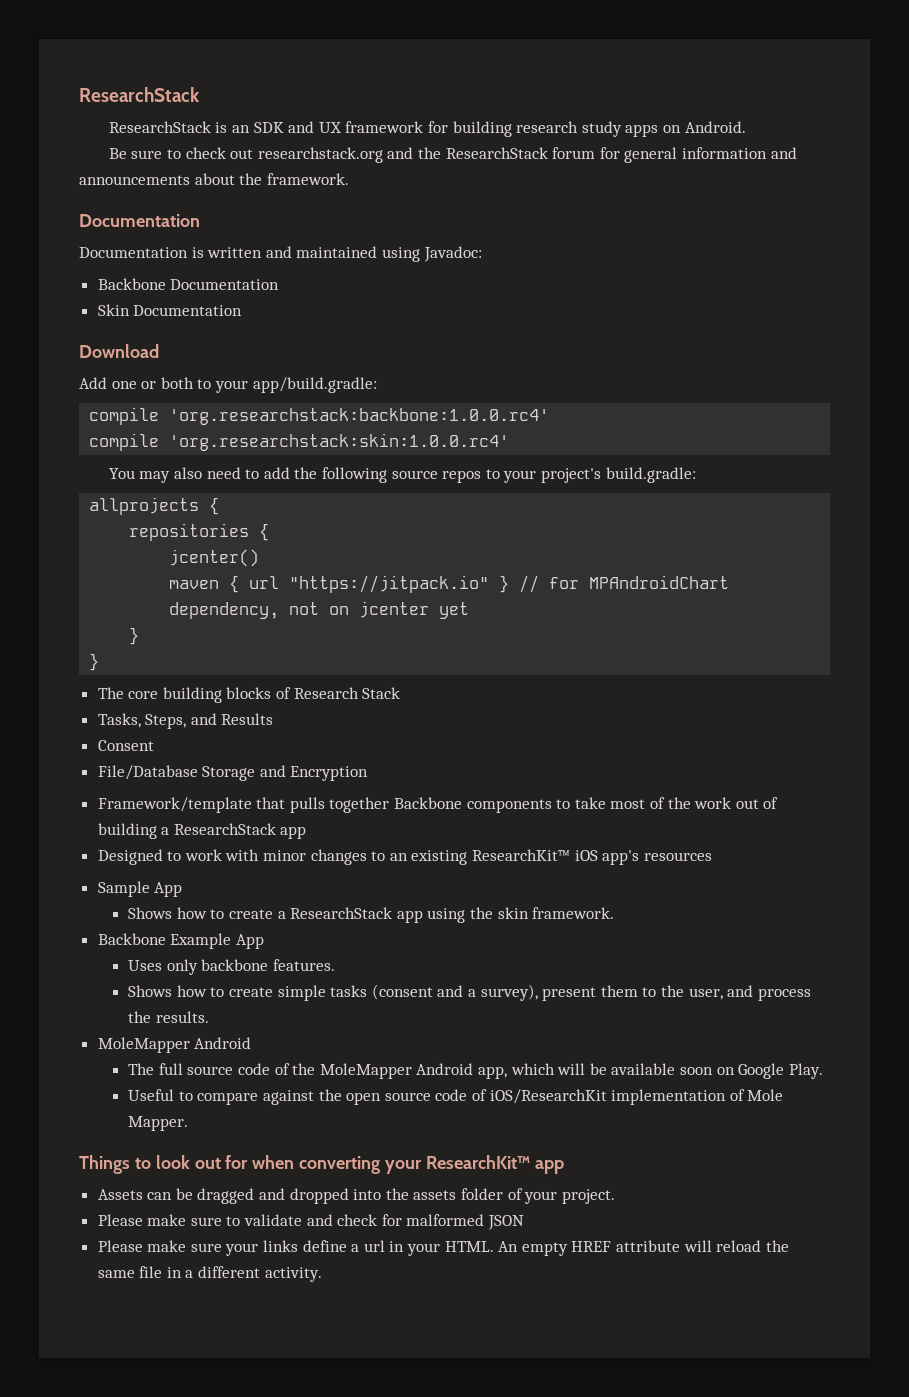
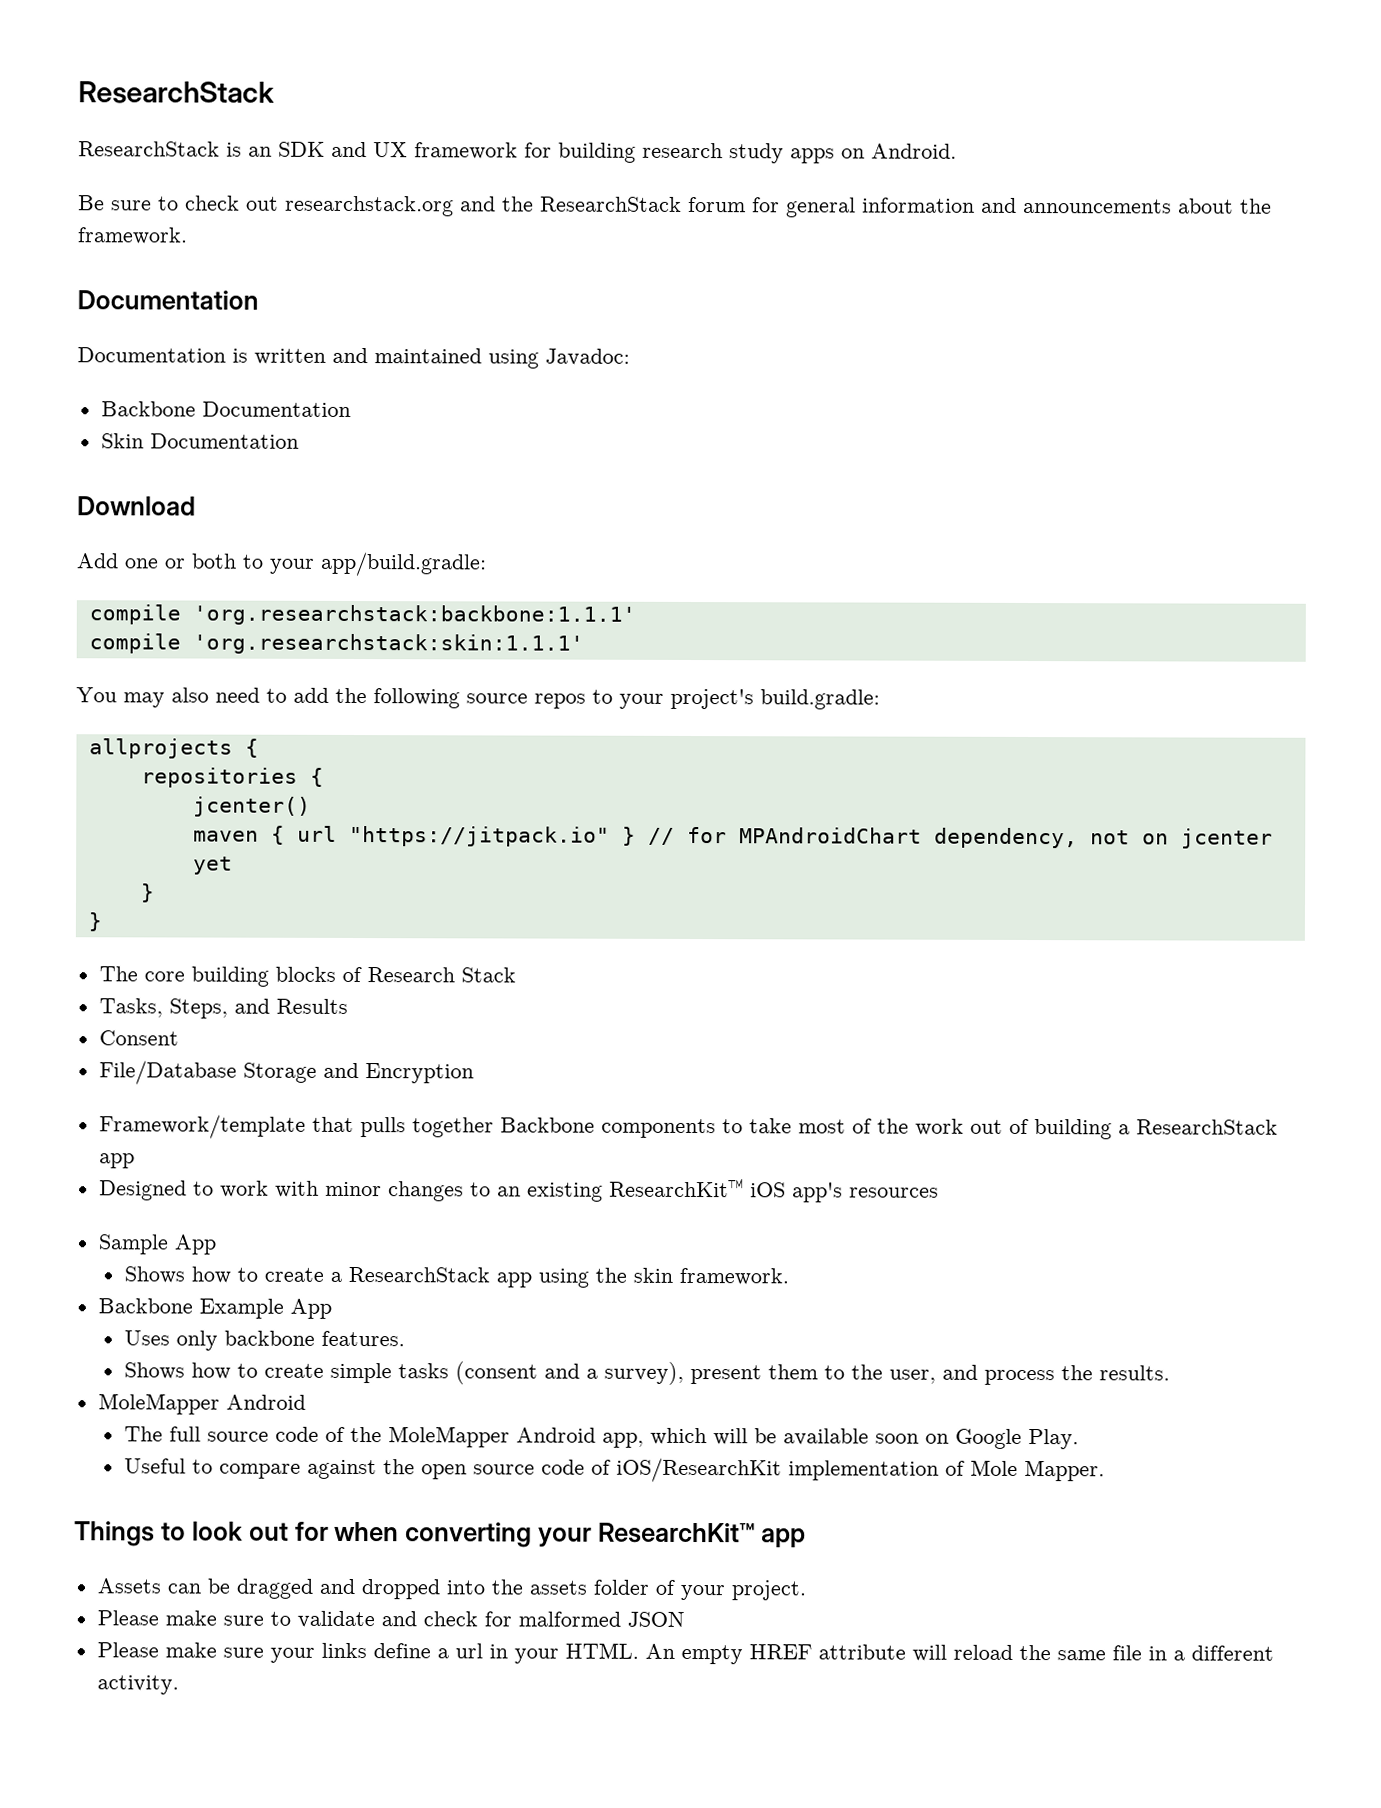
- compile 'org.researchstack:backbone:1.0.0.rc4'
- compile 'org.researchstack:skin:1.0.0.rc4'
+ compile 'org.researchstack:backbone:1.1.1'
+ compile 'org.researchstack:skin:1.1.1'

